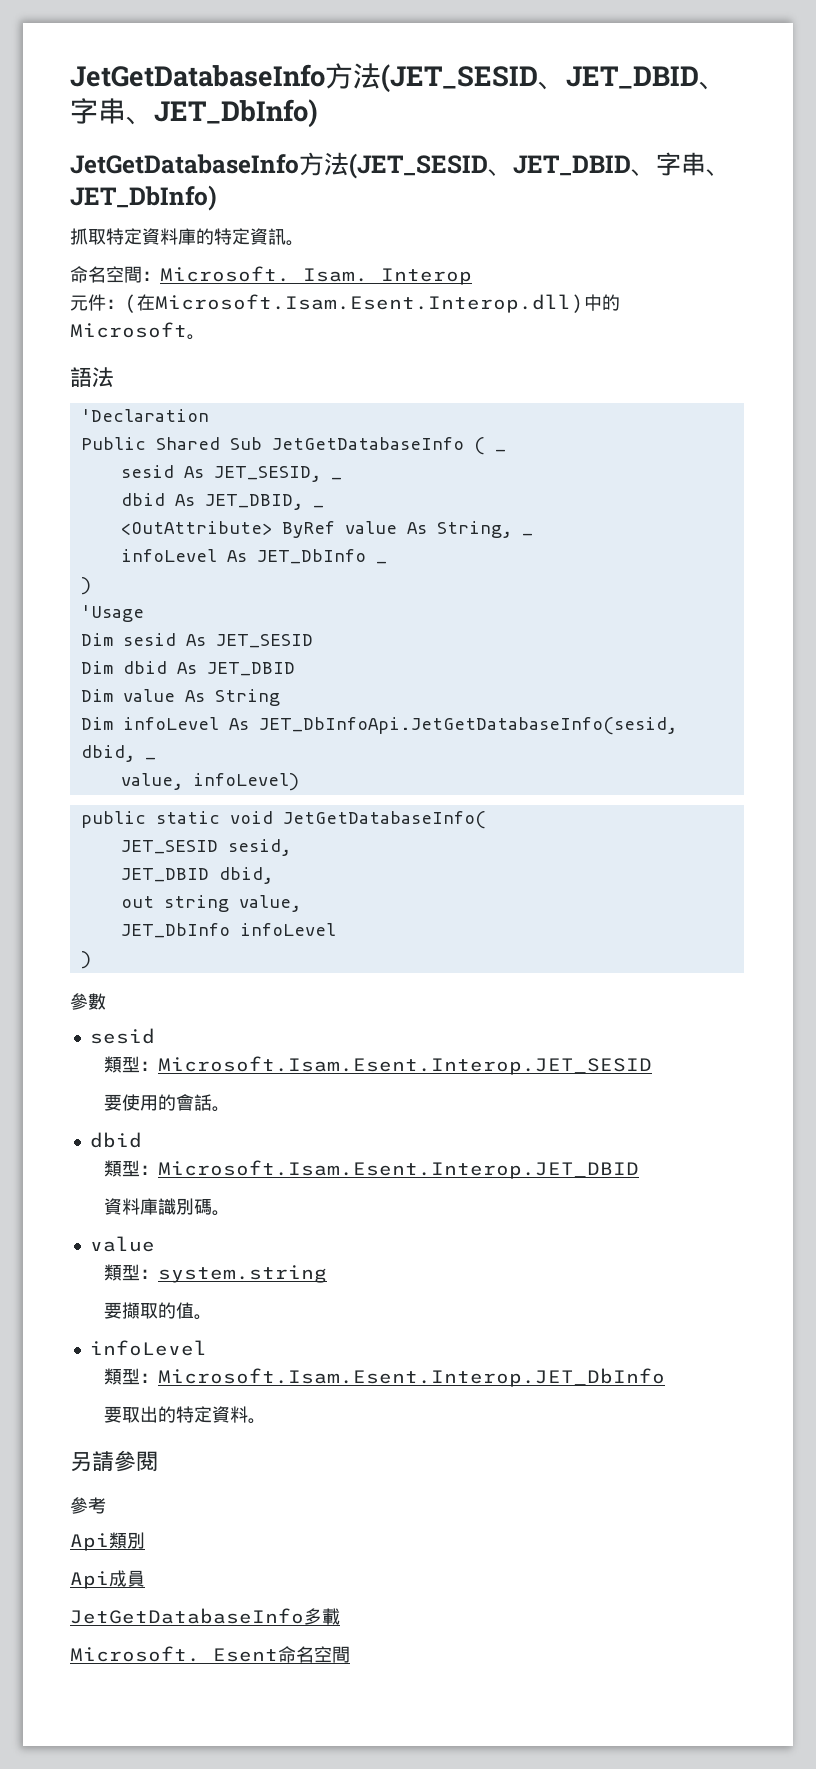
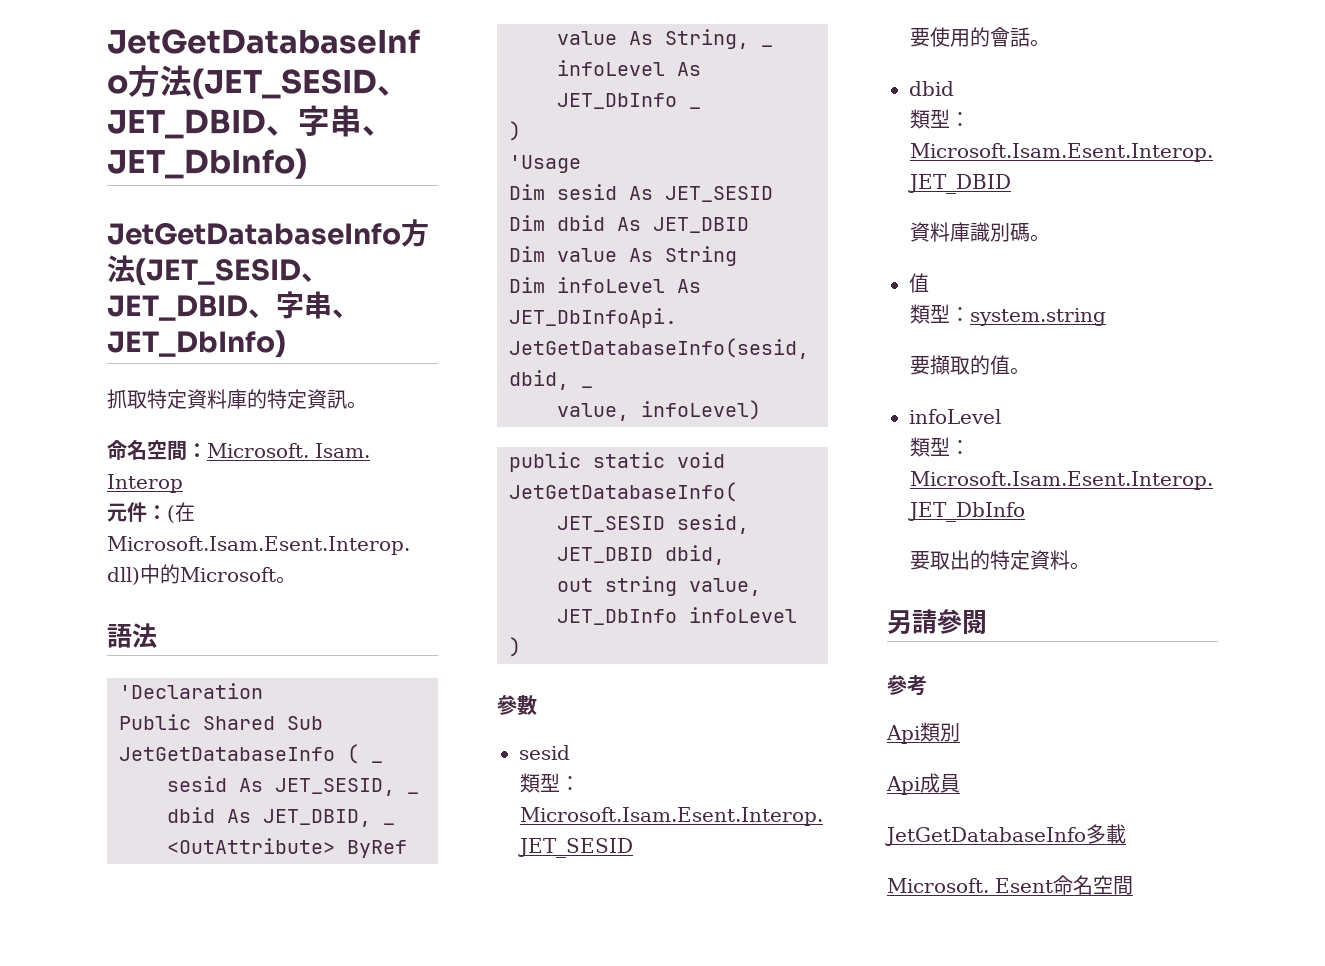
  資料庫識別碼。
- value
+ 值

